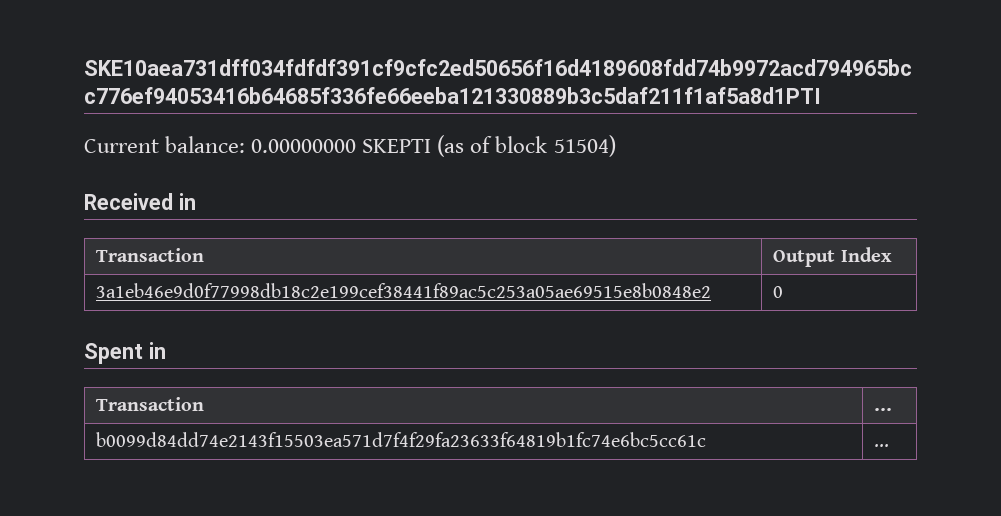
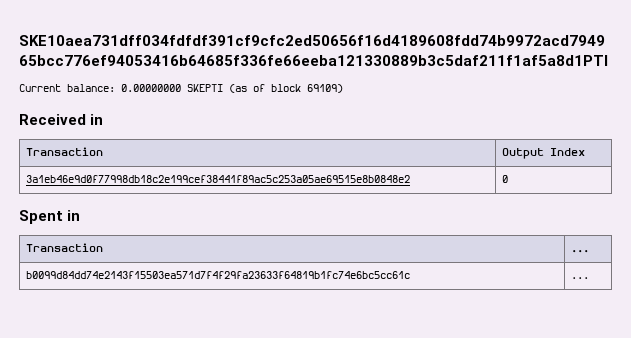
- Current balance: 0.00000000 SKEPTI (as of block 51504)
+ Current balance: 0.00000000 SKEPTI (as of block 69109)

